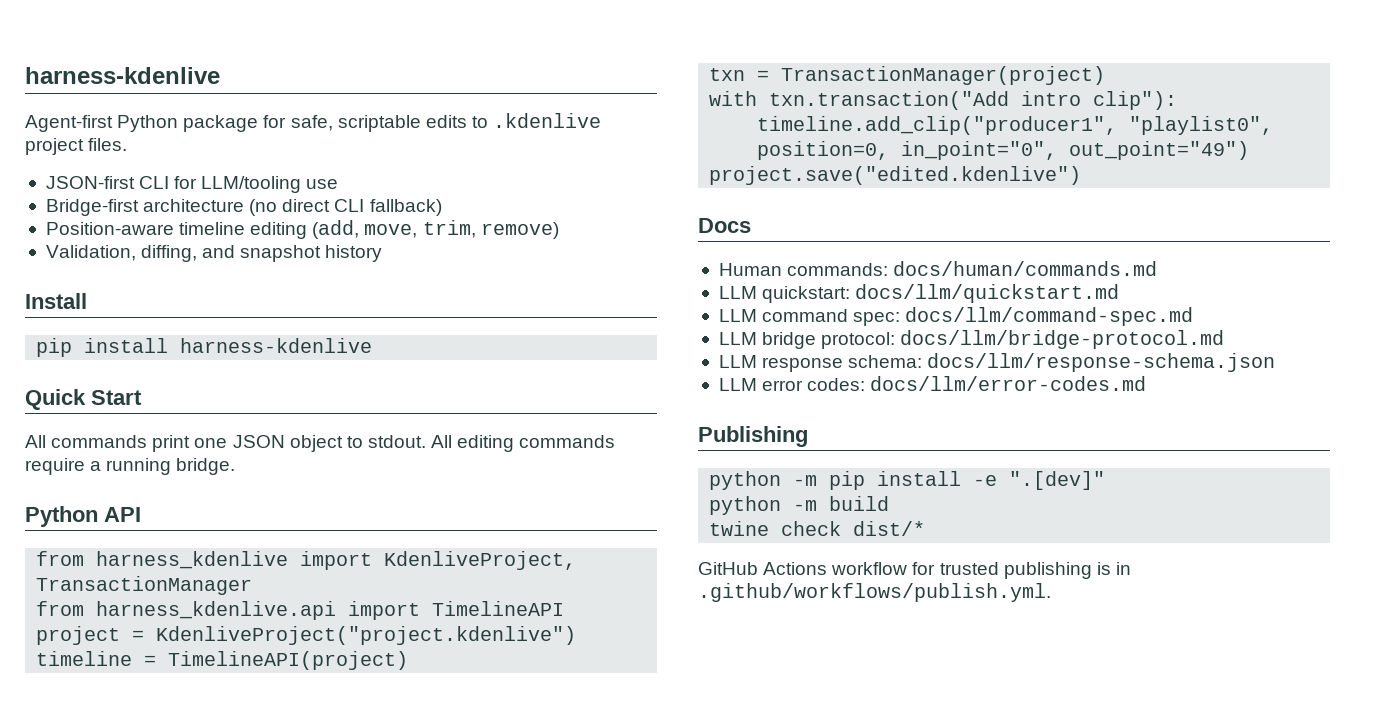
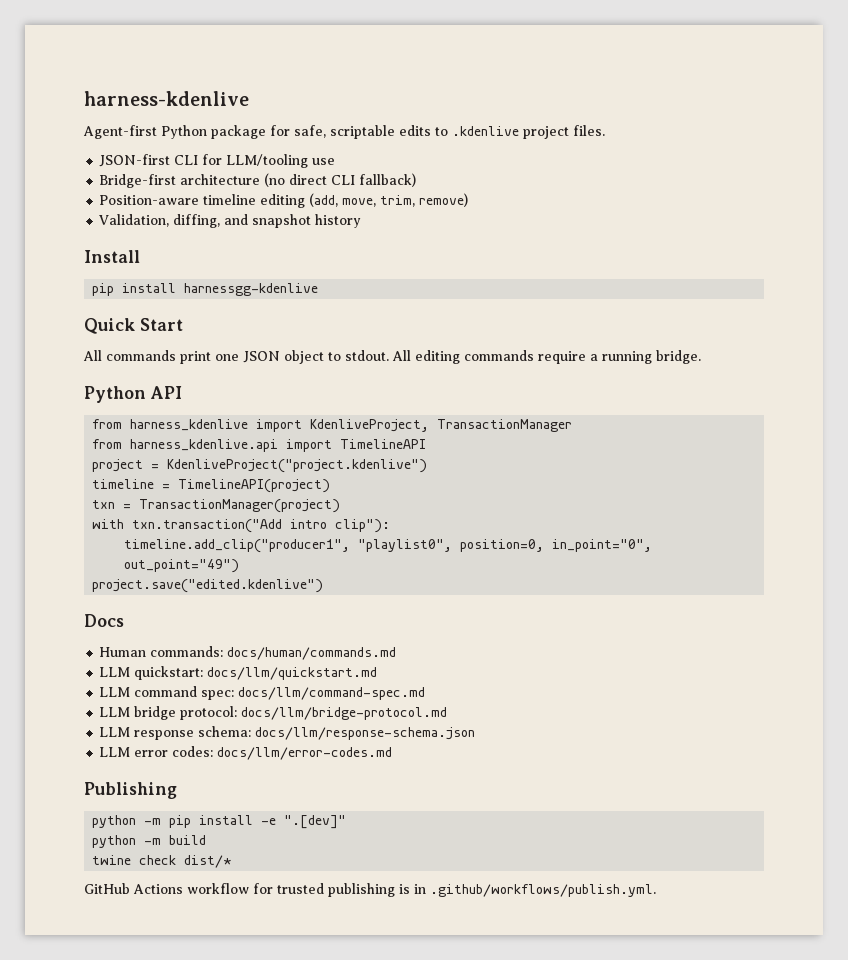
- pip install harness-kdenlive
+ pip install harnessgg-kdenlive

